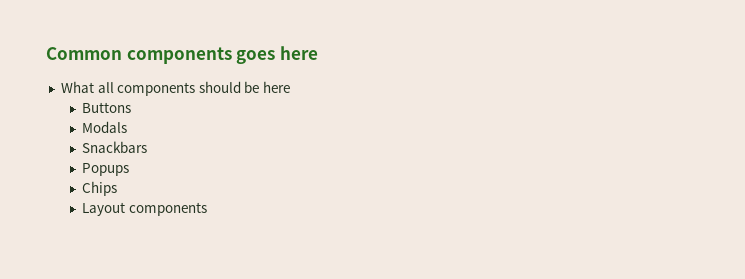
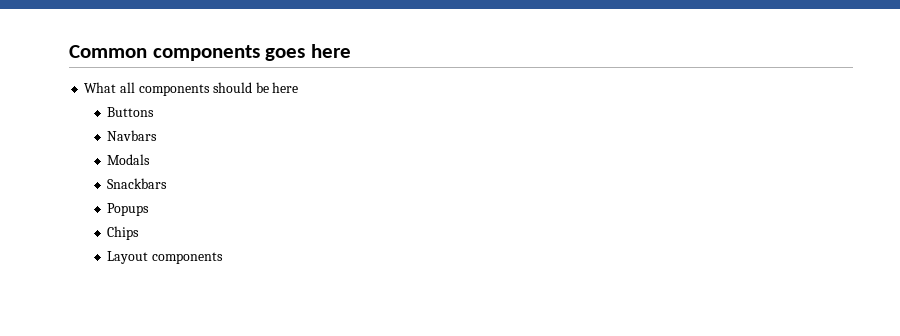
+ Navbars

